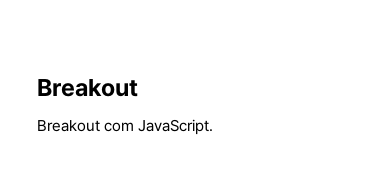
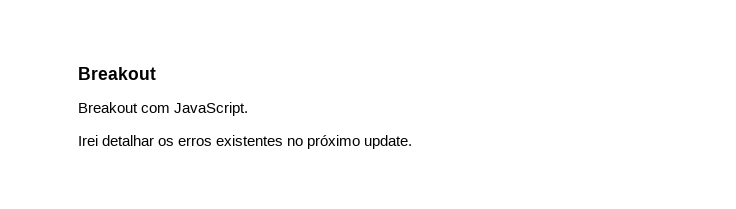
+ Irei detalhar os erros existentes no próximo update.

